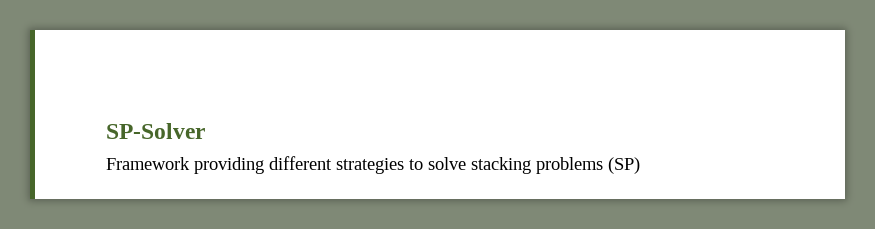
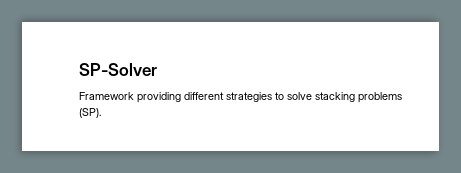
- Framework providing different strategies to solve stacking problems (SP)
+ Framework providing different strategies to solve stacking problems (SP).

